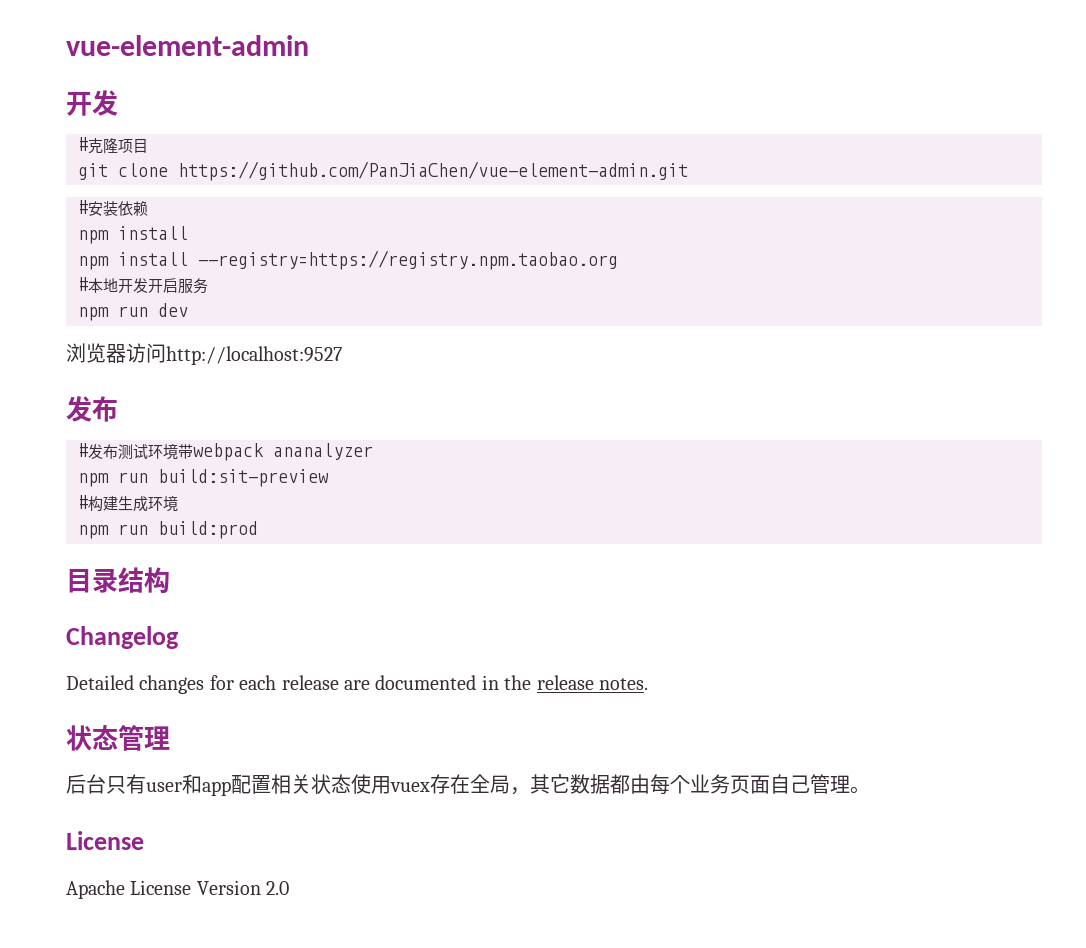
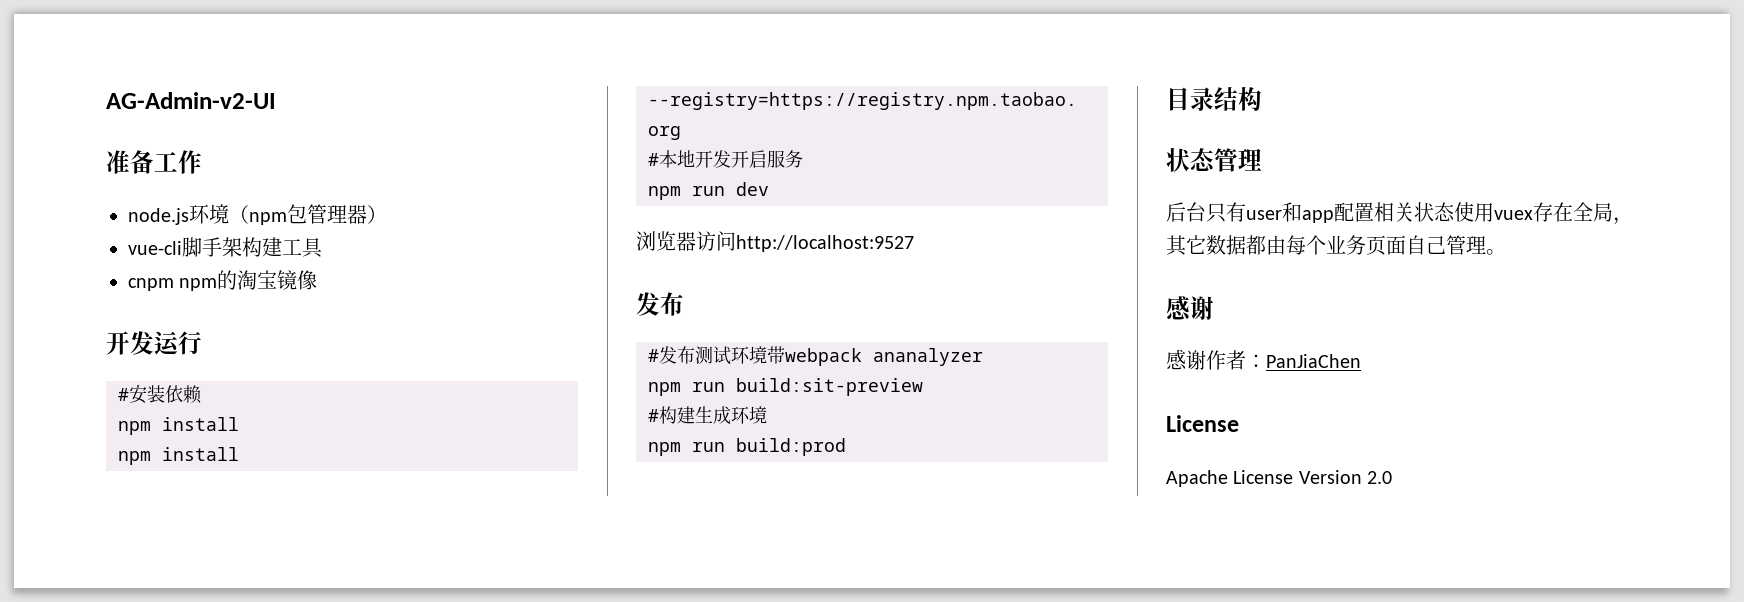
- vue-element-admin
- 开发
- #克隆项目
- git clone https://github.com/PanJiaChen/vue-element-admin.git
+ AG-Admin-v2-UI
+ 准备工作
+ node.js环境（npm包管理器）
+ vue-cli脚手架构建工具
+ cnpm npm的淘宝镜像
+ 开发运行
- Changelog
- Detailed changes for each release are documented in the release notes.
  后台只有user和app配置相关状态使用vuex存在全局，其它数据都由每个业务页面自己管理。
+ 感谢
+ 感谢作者：PanJiaChen

